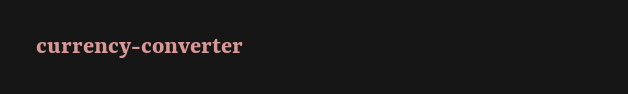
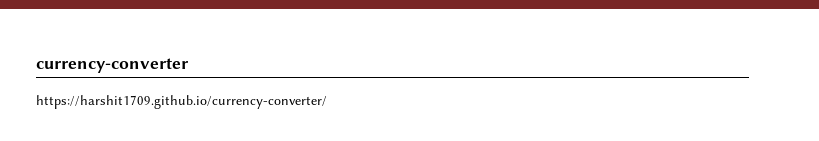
+ https://harshit1709.github.io/currency-converter/

